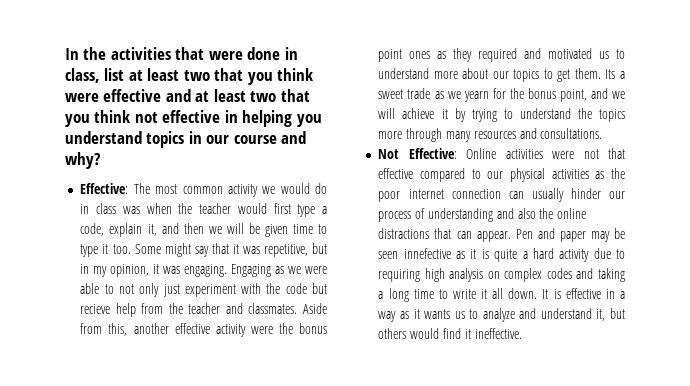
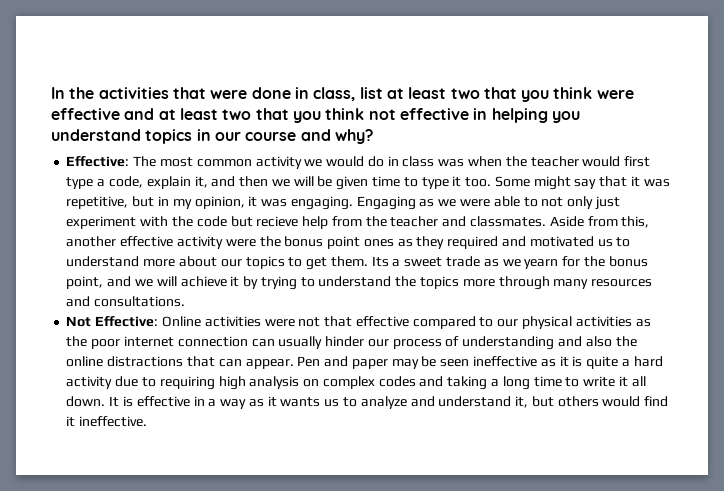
- Pen and paper may be seen innefective as it is quite a hard activity due to requiring high analysis on complex codes and taking a long time to write it all down.
+ Pen and paper may be seen ineffective as it is quite a hard activity due to requiring high analysis on complex codes and taking a long time to write it all down.

